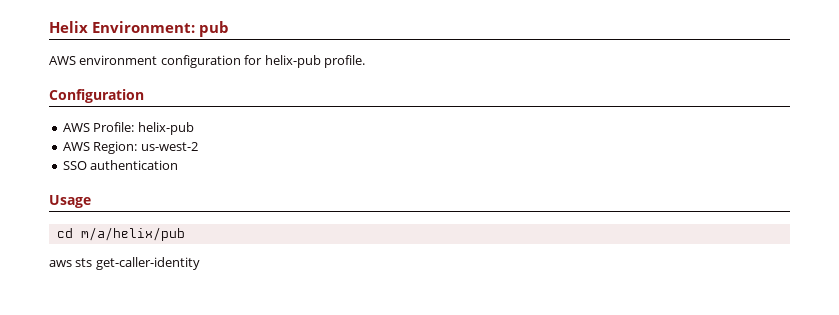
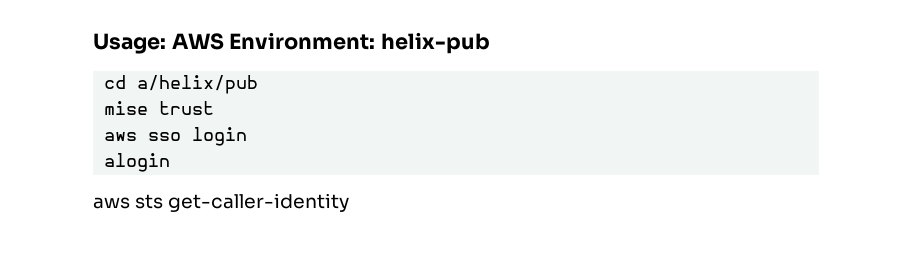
- Helix Environment: pub
- AWS environment configuration for helix-pub profile.
- Configuration
- AWS Profile: helix-pub
- AWS Region: us-west-2
- SSO authentication
- Usage
- cd m/a/helix/pub
+ Usage: AWS Environment: helix-pub
+ cd a/helix/pub
+ mise trust
+ aws sso login
+ alogin

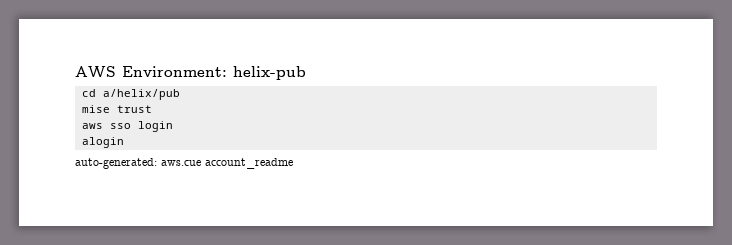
- Usage: AWS Environment: helix-pub
+ AWS Environment: helix-pub
- aws sts get-caller-identity
+ auto-generated: aws.cue account_readme

